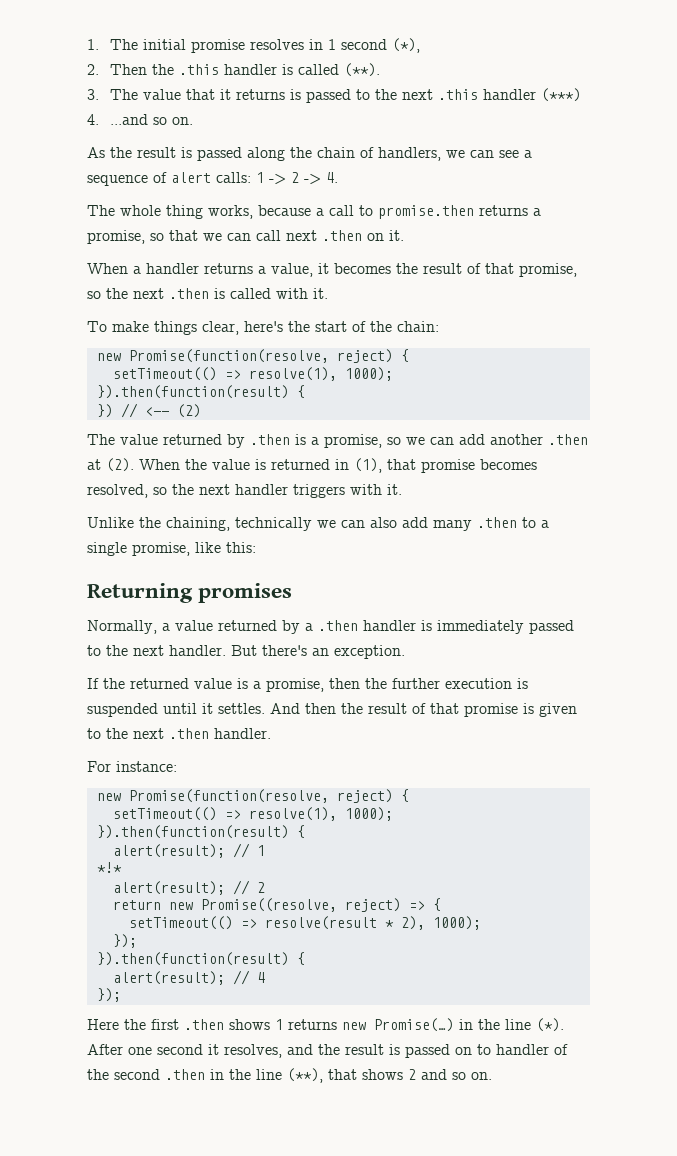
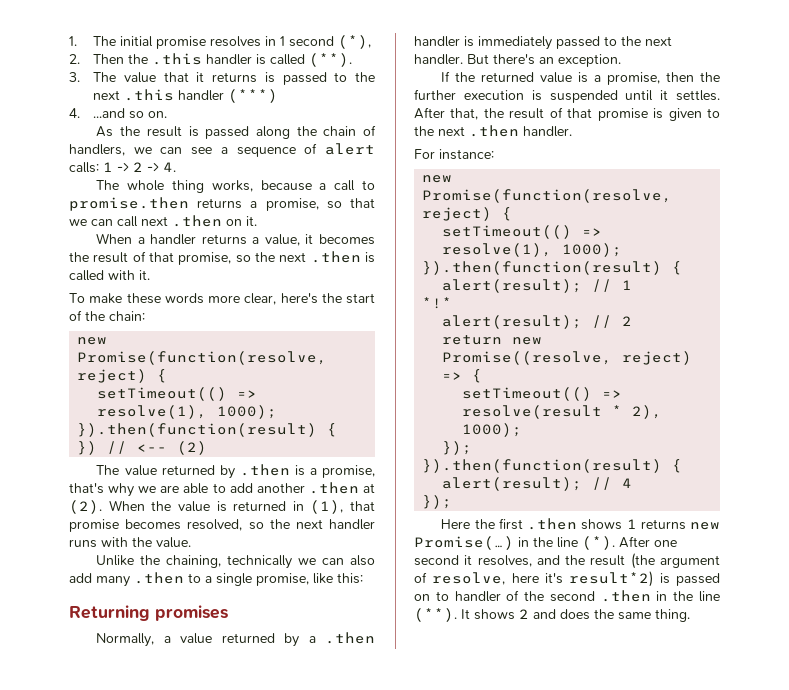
- To make things clear, here's the start of the chain:
+ To make these words more clear, here's the start of the chain:
- The value returned by .then is a promise, so we can add another .then at (2).
+ The value returned by .then is a promise, that's why we are able to add another .then at (2).
- When the value is returned in (1), that promise becomes resolved, so the next handler triggers with it.
+ When the value is returned in (1), that promise becomes resolved, so the next handler runs with the value.
- And then the result of that promise is given to the next .then handler.
+ After that, the result of that promise is given to the next .then handler.
- After one second it resolves, and the result is passed on to handler of the second .then in the line (**), that shows 2 and so on.
+ After one second it resolves, and the result (the argument of resolve, here it's result*2) is passed on to handler of the second .then in the line (**). It shows 2 and does the same thing.

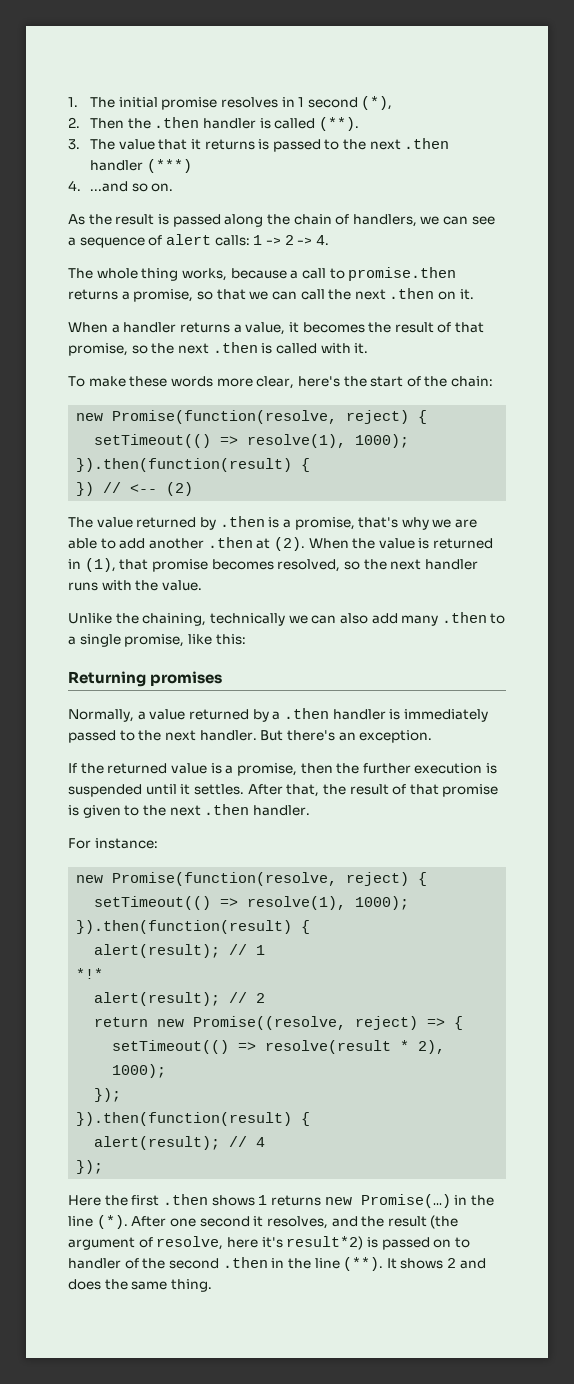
- 2. Then the .this handler is called (**).
+ 2. Then the .then handler is called (**).
- 3. The value that it returns is passed to the next .this handler (***)
+ 3. The value that it returns is passed to the next .then handler (***)
- The whole thing works, because a call to promise.then returns a promise, so that we can call next .then on it.
+ The whole thing works, because a call to promise.then returns a promise, so that we can call the next .then on it.

